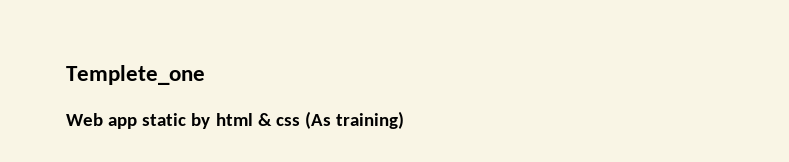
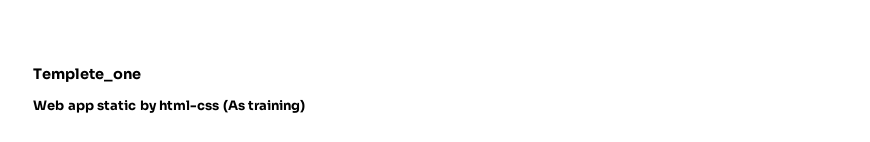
- Web app static by html & css (As training)
+ Web app static by html-css (As training)

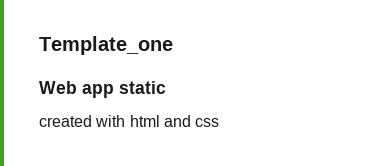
- Templete_one
+ Template_one
- Web app static by html-css (As training)
+ Web app static
+ created with html and css

